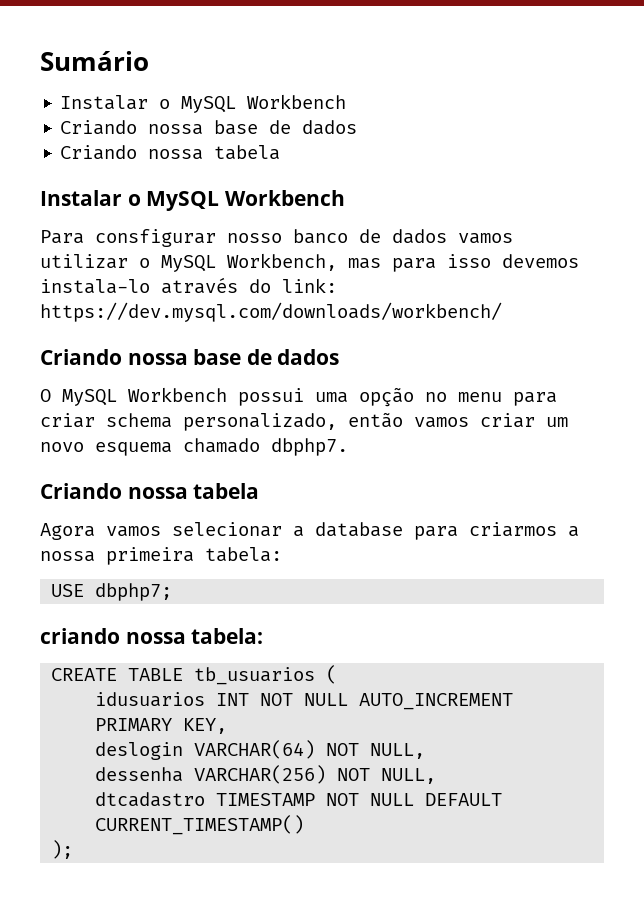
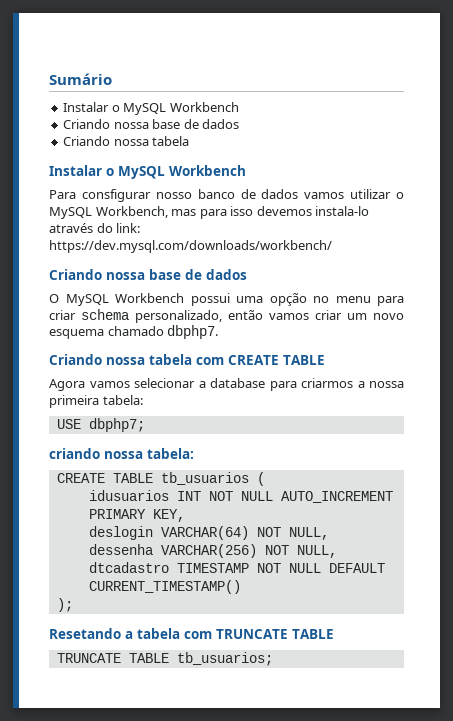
  O MySQL Workbench possui uma opção no menu para criar schema personalizado, então vamos criar um novo esquema chamado dbphp7.
- Criando nossa tabela
+ Criando nossa tabela com CREATE TABLE
+ Resetando a tabela com TRUNCATE TABLE
+ TRUNCATE TABLE tb_usuarios;

